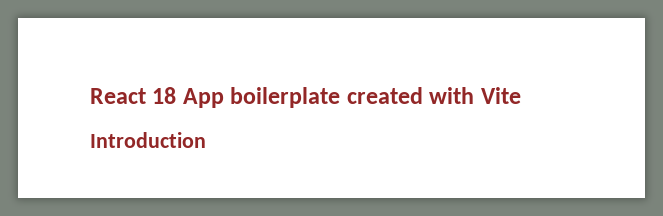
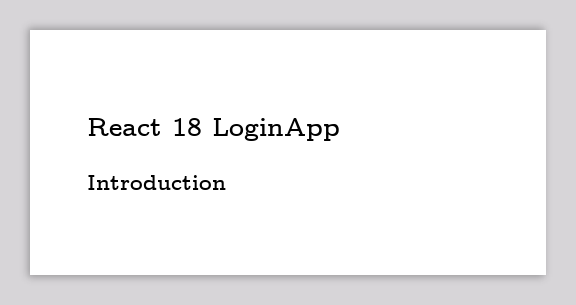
- React 18 App boilerplate created with Vite
+ React 18 LoginApp

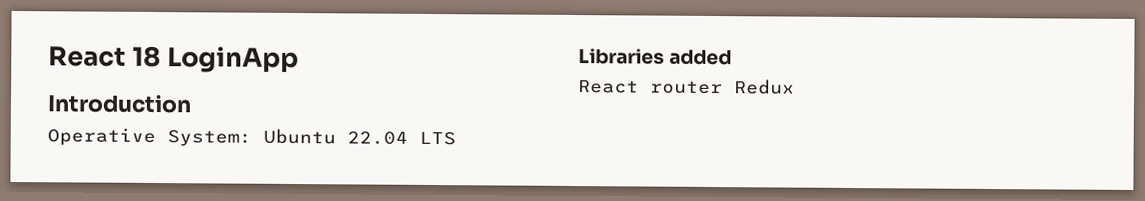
+ Operative System: Ubuntu 22.04 LTS
+ Libraries added
+ React router Redux

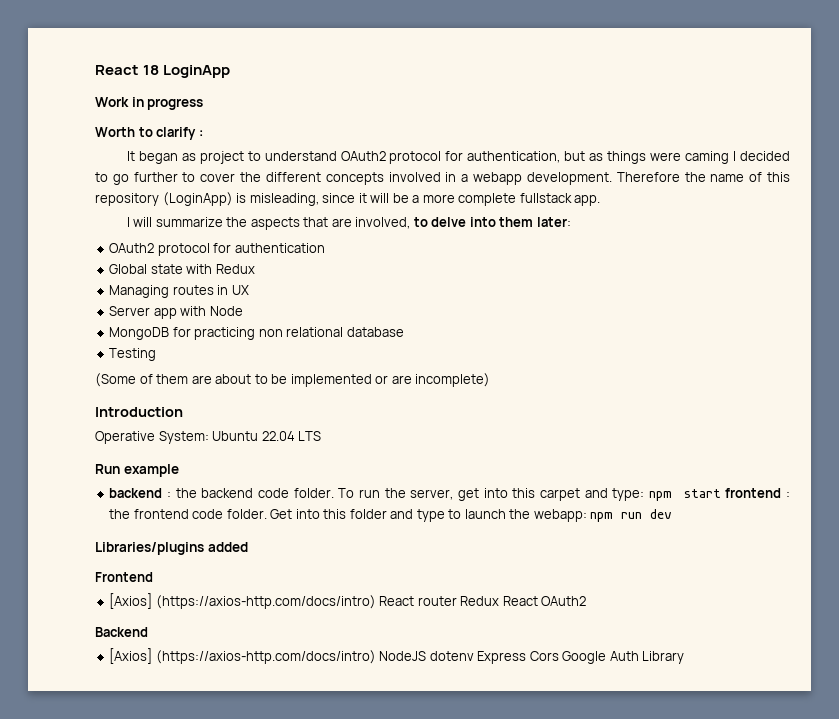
+ Work in progress
+ Worth to clarify :
+ It began as project to understand OAuth2 protocol for authentication, but as things were caming I decided to go further to cover the different concepts involved in a webapp development. Therefore the name of this repository (LoginApp) is misleading, since it will be a more complete fullstack app.
+ I will summarize the aspects that are involved, to delve into them later:
+ OAuth2 protocol for authentication
+ Global state with Redux
+ Managing routes in UX
+ Server app with Node
+ MongoDB for practicing non relational database
+ Testing
+ (Some of them are about to be implemented or are incomplete)
- Libraries added
- React router Redux
+ Run example
+ backend : the backend code folder. To run the server, get into this carpet and type: npm start frontend : the frontend code folder. Get into this folder and type to launch the webapp: npm run dev
+ Libraries/plugins added
+ Frontend
+ [Axios] (https://axios-http.com/docs/intro) React router Redux React OAuth2
+ Backend
+ [Axios] (https://axios-http.com/docs/intro) NodeJS dotenv Express Cors Google Auth Library

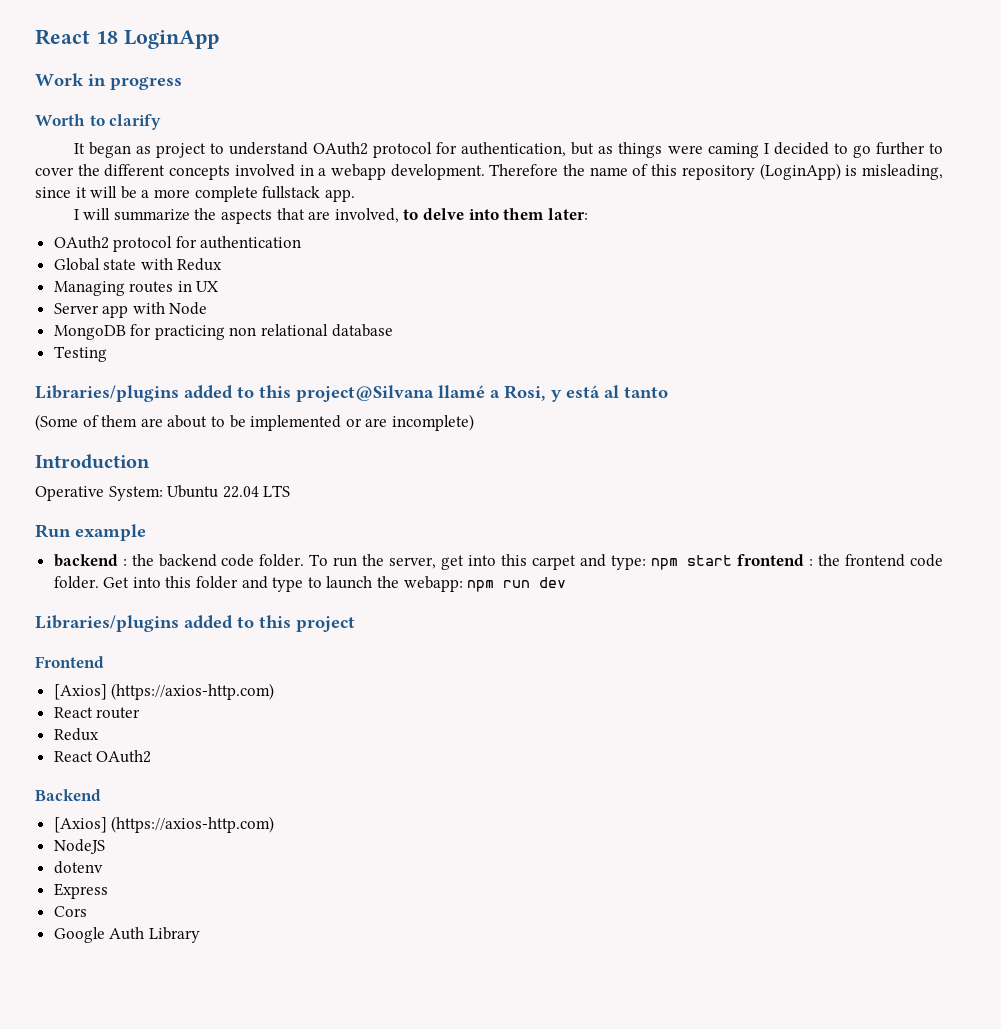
- Worth to clarify :
+ Worth to clarify
+ Libraries/plugins added to this project@Silvana llamé a Rosi, y está al tanto
- Libraries/plugins added
+ Libraries/plugins added to this project
  Frontend
- [Axios] (https://axios-http.com/docs/intro) React router Redux React OAuth2
+ [Axios] (https://axios-http.com)
+ React router
+ Redux
+ React OAuth2
  Backend
- [Axios] (https://axios-http.com/docs/intro) NodeJS dotenv Express Cors Google Auth Library
+ [Axios] (https://axios-http.com)
+ NodeJS
+ dotenv
+ Express
+ Cors
+ Google Auth Library

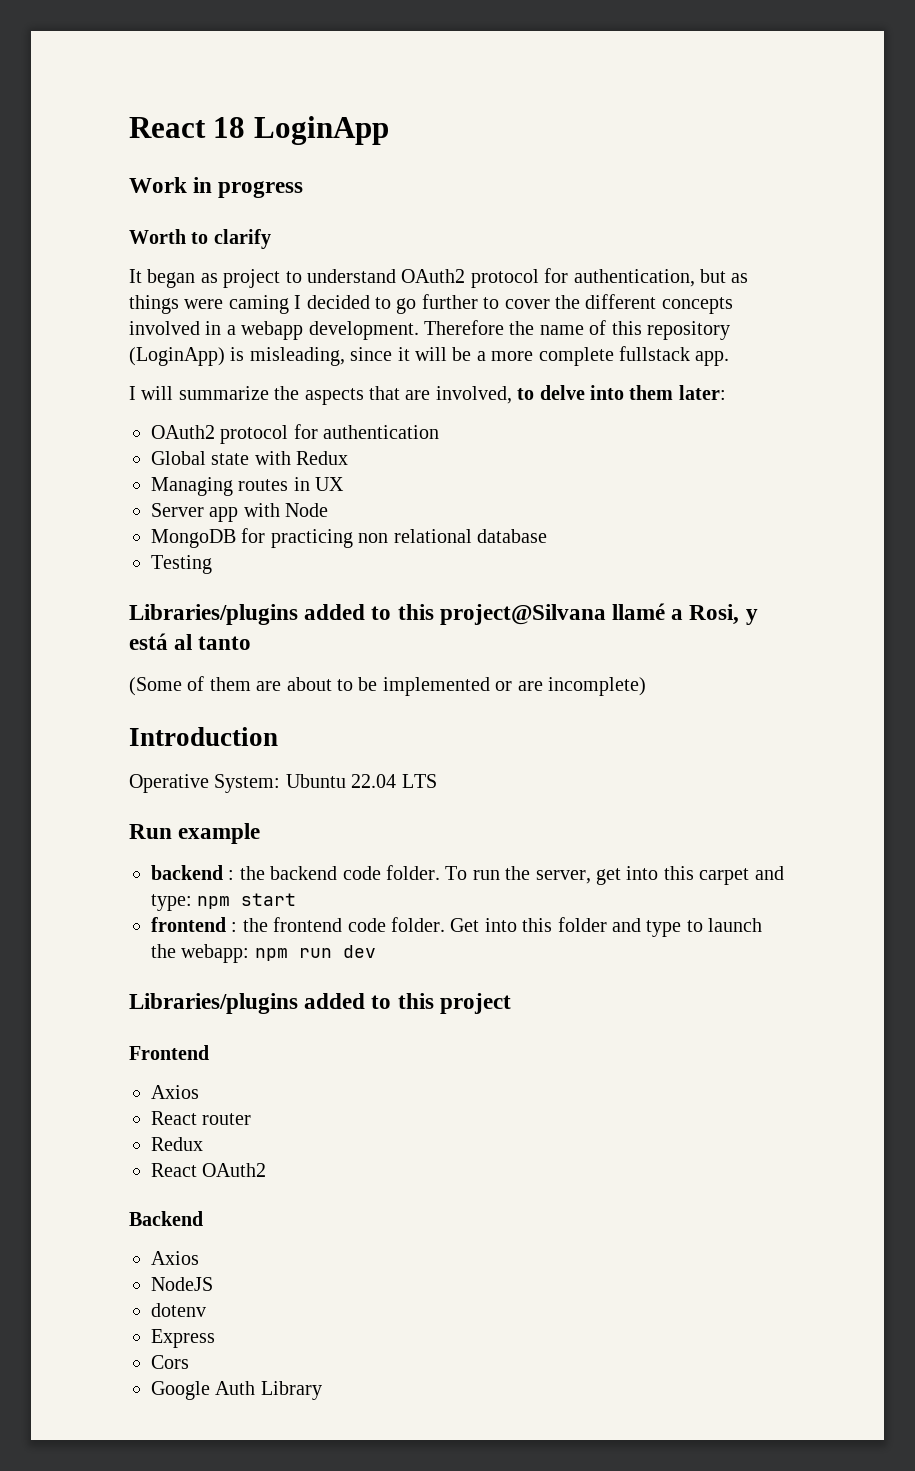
- To run the server, get into this carpet and type: npm start frontend : the frontend code folder.
+ To run the server, get into this carpet and type: npm start
+ frontend : the frontend code folder.
  Frontend
- [Axios] (https://axios-http.com)
+ Axios
  Backend
- [Axios] (https://axios-http.com)
+ Axios

